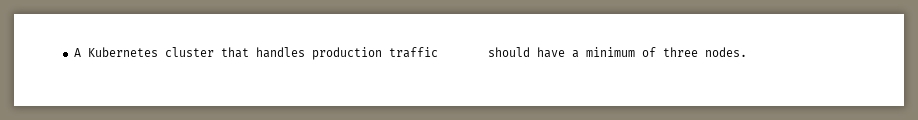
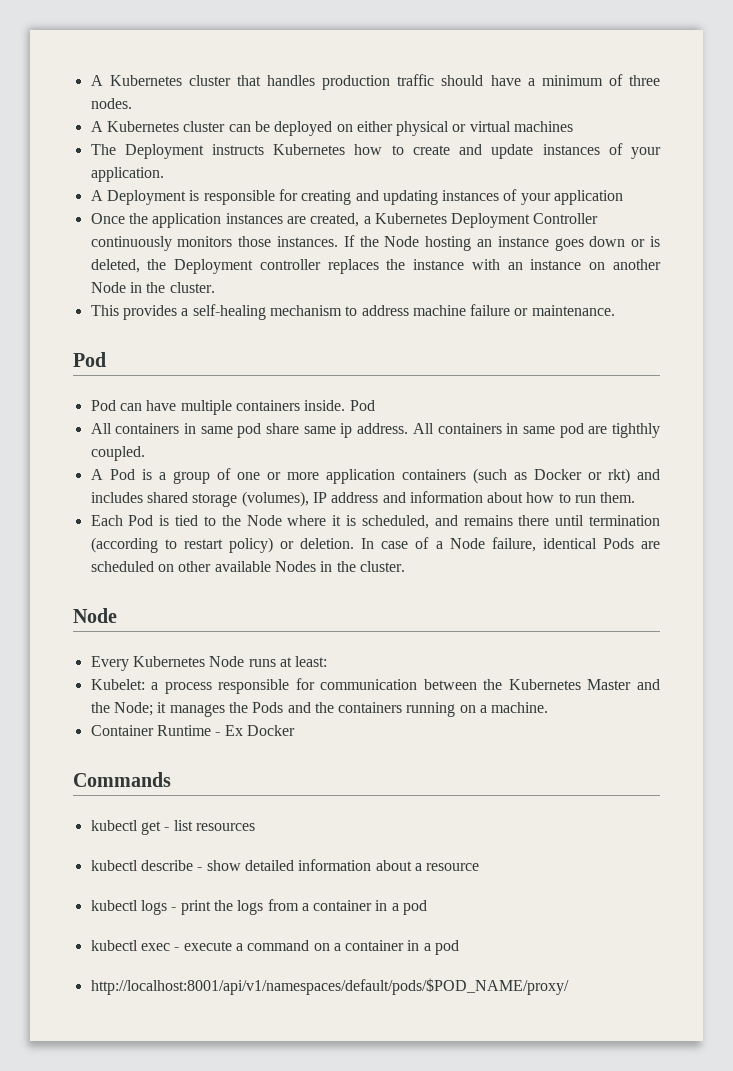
+ A Kubernetes cluster can be deployed on either physical or virtual machines
+ The Deployment instructs Kubernetes how to create and update instances of your application.
+ A Deployment is responsible for creating and updating instances of your application
+ Once the application instances are created, a Kubernetes Deployment Controller continuously monitors those instances. If the Node hosting an instance goes down or is deleted, the Deployment controller replaces the instance with an instance on another Node in the cluster.
+ This provides a self-healing mechanism to address machine failure or maintenance.
+ Pod
+ Pod can have multiple containers inside. Pod
+ All containers in same pod share same ip address. All containers in same pod are tighthly coupled.
+ A Pod is a group of one or more application containers (such as Docker or rkt) and includes shared storage (volumes), IP address and information about how to run them.
+ Each Pod is tied to the Node where it is scheduled, and remains there until termination (according to restart policy) or deletion. In case of a Node failure, identical Pods are scheduled on other available Nodes in the cluster.
+ Node
+ Every Kubernetes Node runs at least:
+ Kubelet: a process responsible for communication between the Kubernetes Master and the Node; it manages the Pods and the containers running on a machine.
+ Container Runtime - Ex Docker
+ Commands
+ kubectl get - list resources
+ kubectl describe - show detailed information about a resource
+ kubectl logs - print the logs from a container in a pod
+ kubectl exec - execute a command on a container in a pod
+ http://localhost:8001/api/v1/namespaces/default/pods/$POD_NAME/proxy/

